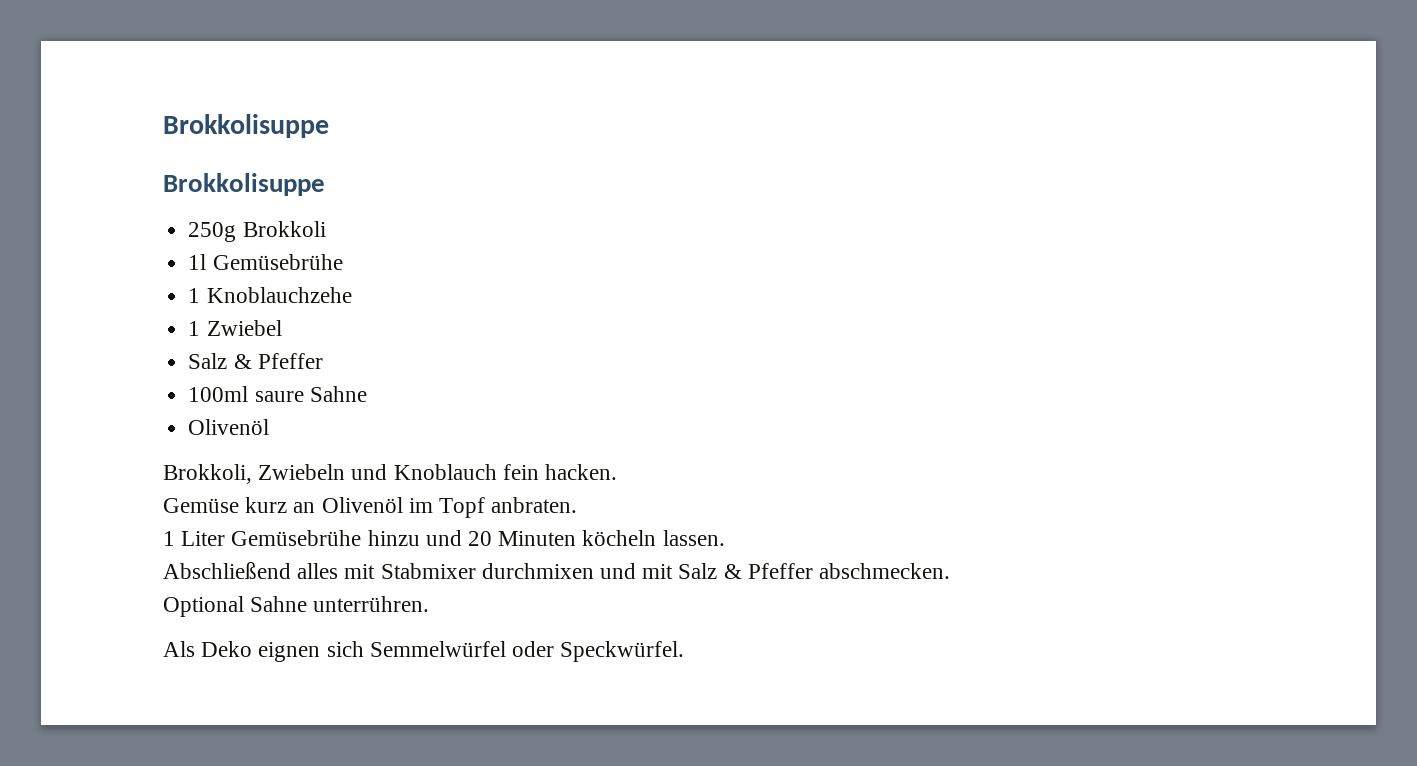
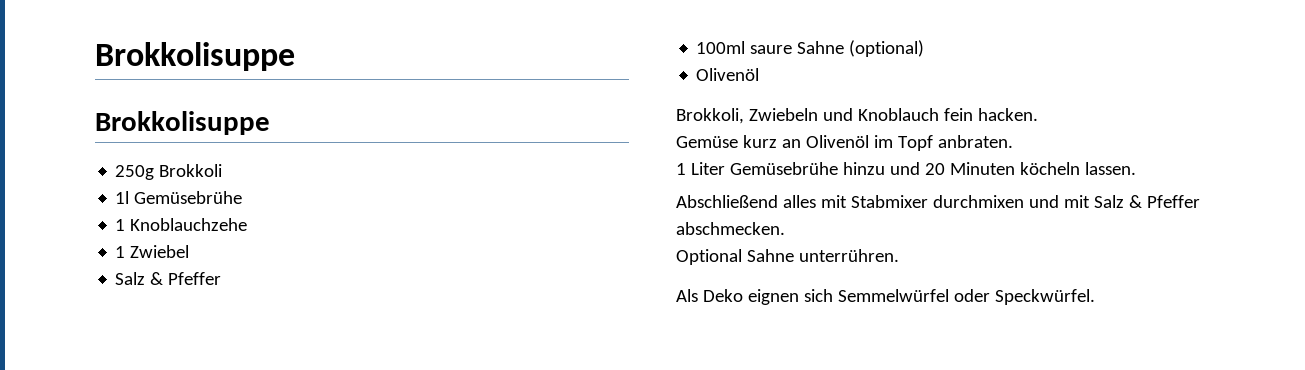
- 100ml saure Sahne
+ 100ml saure Sahne (optional)

